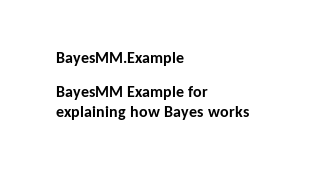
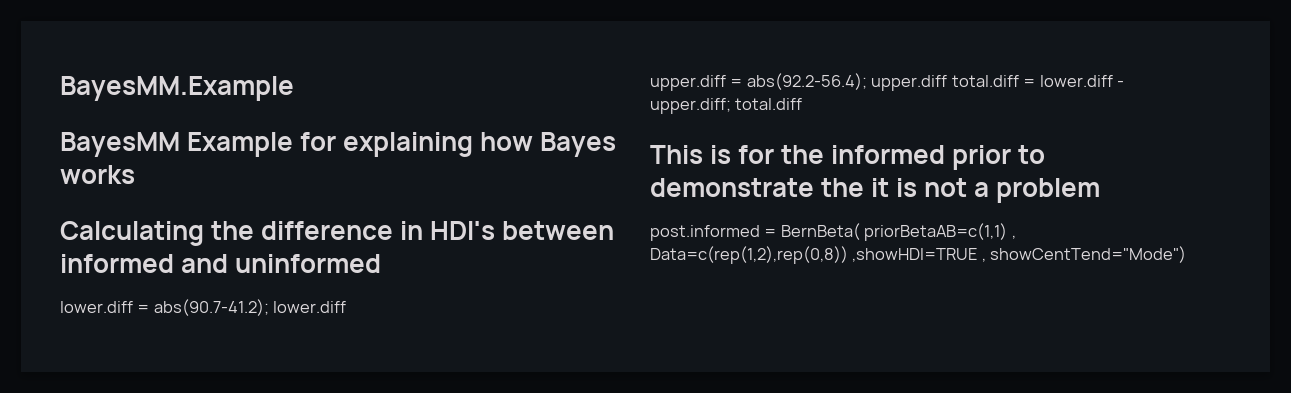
+ Calculating the difference in HDI's between informed and uninformed
+ lower.diff = abs(90.7-41.2); lower.diff
+ upper.diff = abs(92.2-56.4); upper.diff total.diff = lower.diff - upper.diff; total.diff
+ This is for the informed prior to demonstrate the it is not a problem
+ post.informed = BernBeta( priorBetaAB=c(1,1) , Data=c(rep(1,2),rep(0,8)) ,showHDI=TRUE , showCentTend="Mode")

